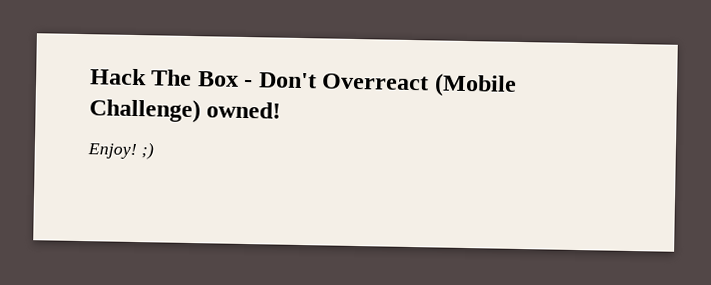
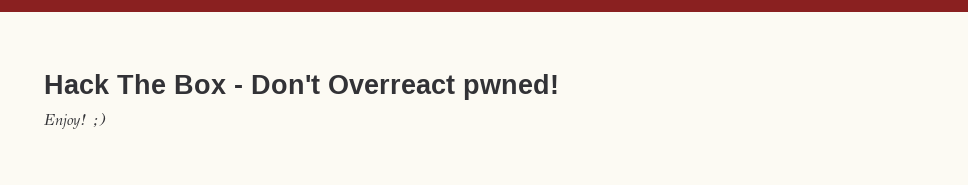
- Hack The Box - Don't Overreact (Mobile Challenge) owned!
+ Hack The Box - Don't Overreact pwned!

